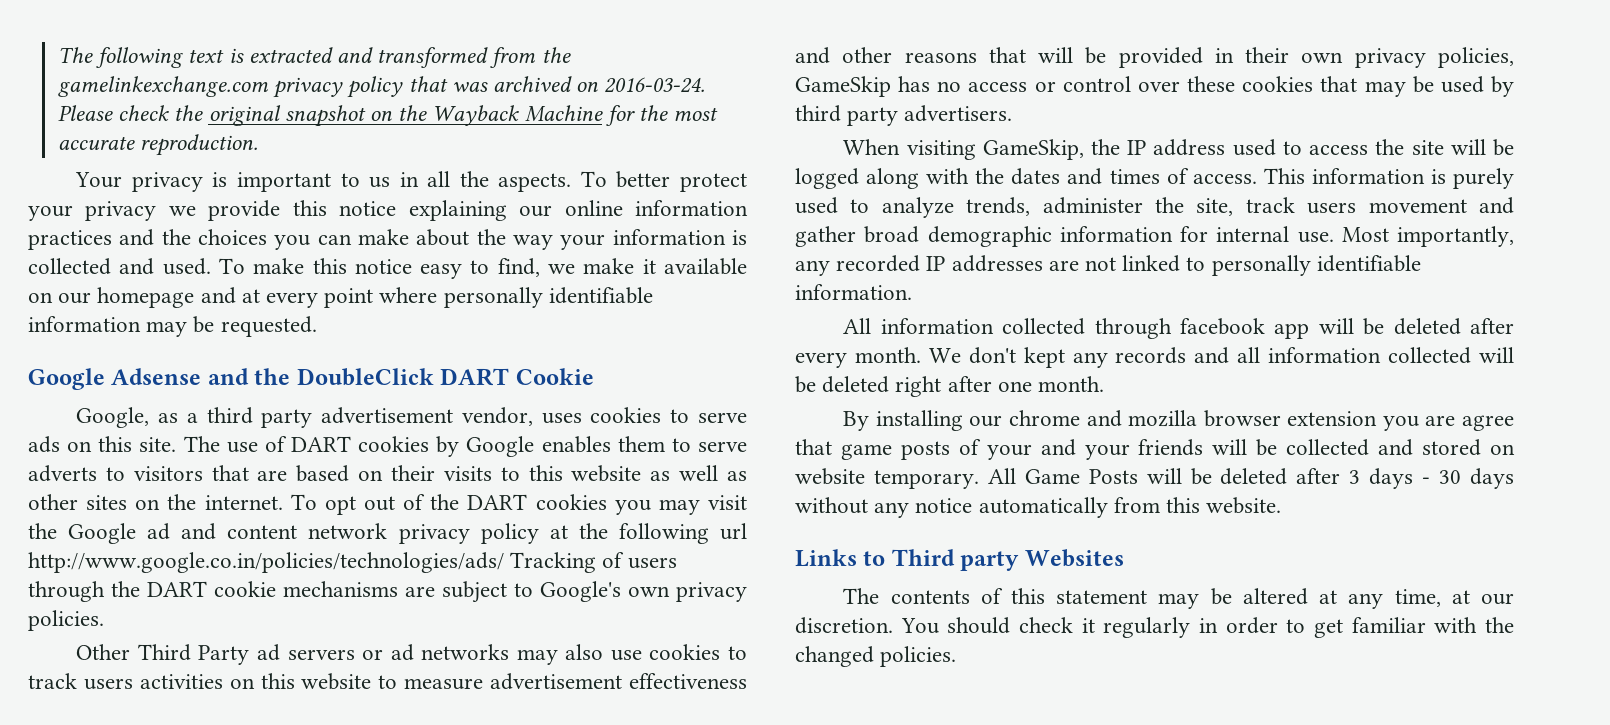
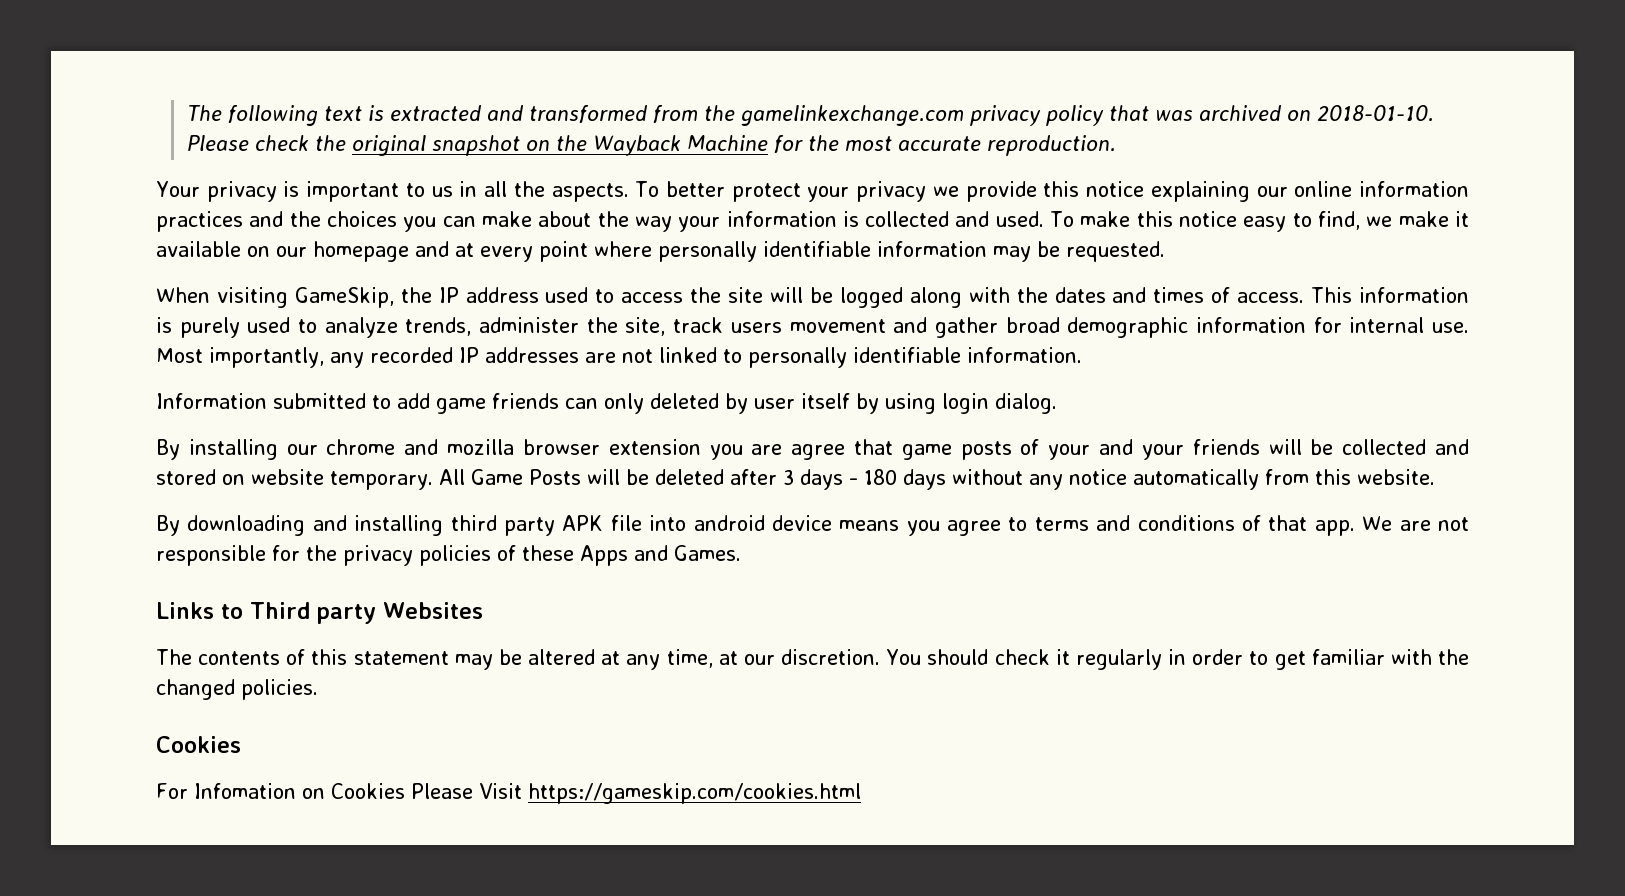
- The following text is extracted and transformed from the gamelinkexchange.com privacy policy that was archived on 2016-03-24.
+ The following text is extracted and transformed from the gamelinkexchange.com privacy policy that was archived on 2018-01-10.
- Google Adsense and the DoubleClick DART Cookie
- Google, as a third party advertisement vendor, uses cookies to serve ads on this site. The use of DART cookies by Google enables them to serve adverts to visitors that are based on their visits to this website as well as other sites on the internet. To opt out of the DART cookies you may visit the Google ad and content network privacy policy at the following url http://www.google.co.in/policies/technologies/ads/ Tracking of users through the DART cookie mechanisms are subject to Google's own privacy policies.
- Other Third Party ad servers or ad networks may also use cookies to track users activities on this website to measure advertisement effectiveness and other reasons that will be provided in their own privacy policies, GameSkip has no access or control over these cookies that may be used by third party advertisers.
- All information collected through facebook app will be deleted after every month. We don't kept any records and all information collected will be deleted right after one month.
+ Information submitted to add game friends can only deleted by user itself by using login dialog.
- All Game Posts will be deleted after 3 days - 30 days without any notice automatically from this website.
+ All Game Posts will be deleted after 3 days - 180 days without any notice automatically from this website.
+ By downloading and installing third party APK file into android device means you agree to terms and conditions of that app. We are not responsible for the privacy policies of these Apps and Games.
  You should check it regularly in order to get familiar with the changed policies.
+ Cookies
+ For Infomation on Cookies Please Visit https://gameskip.com/cookies.html

